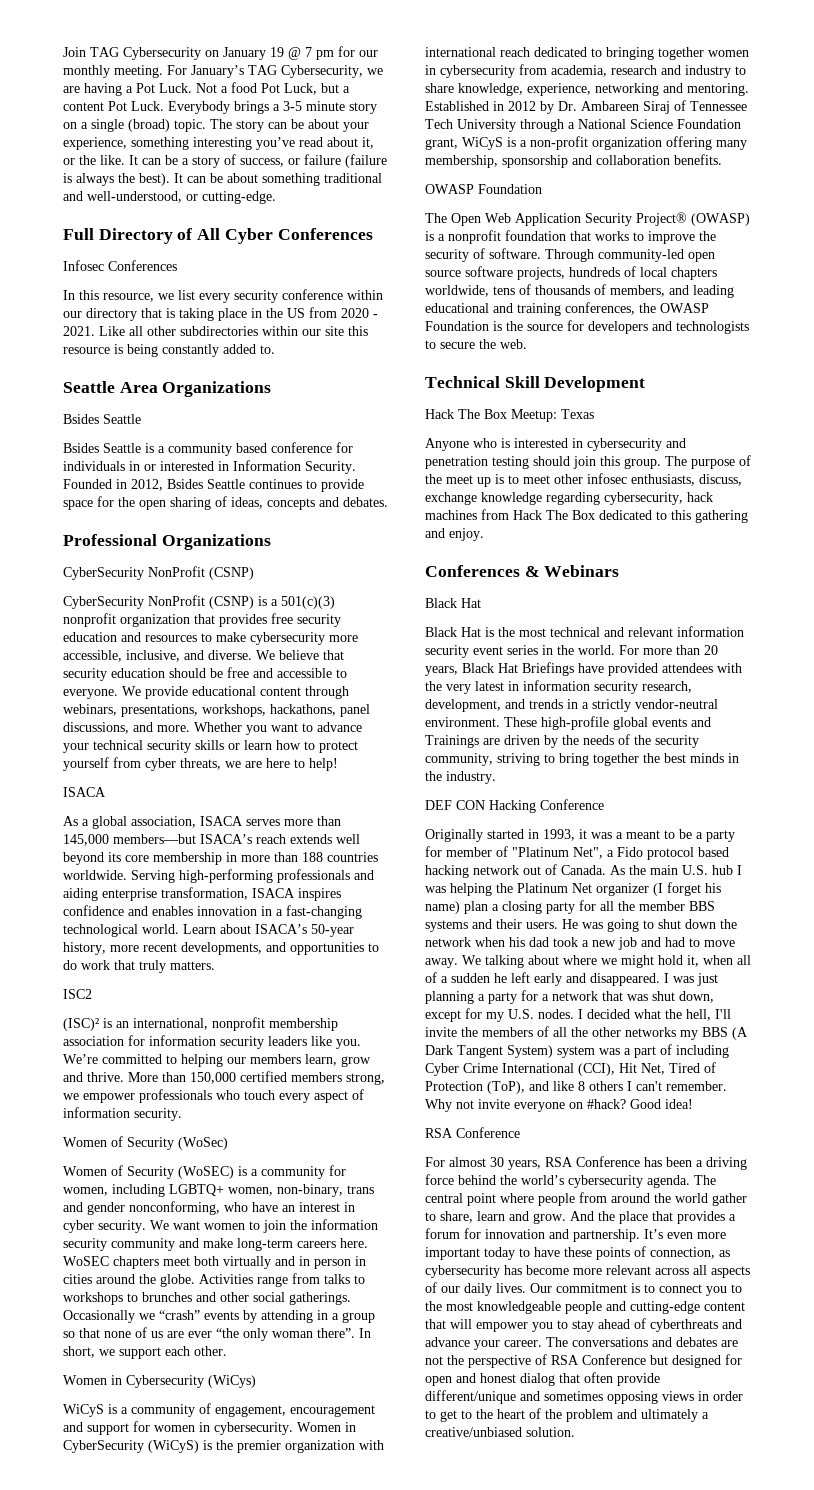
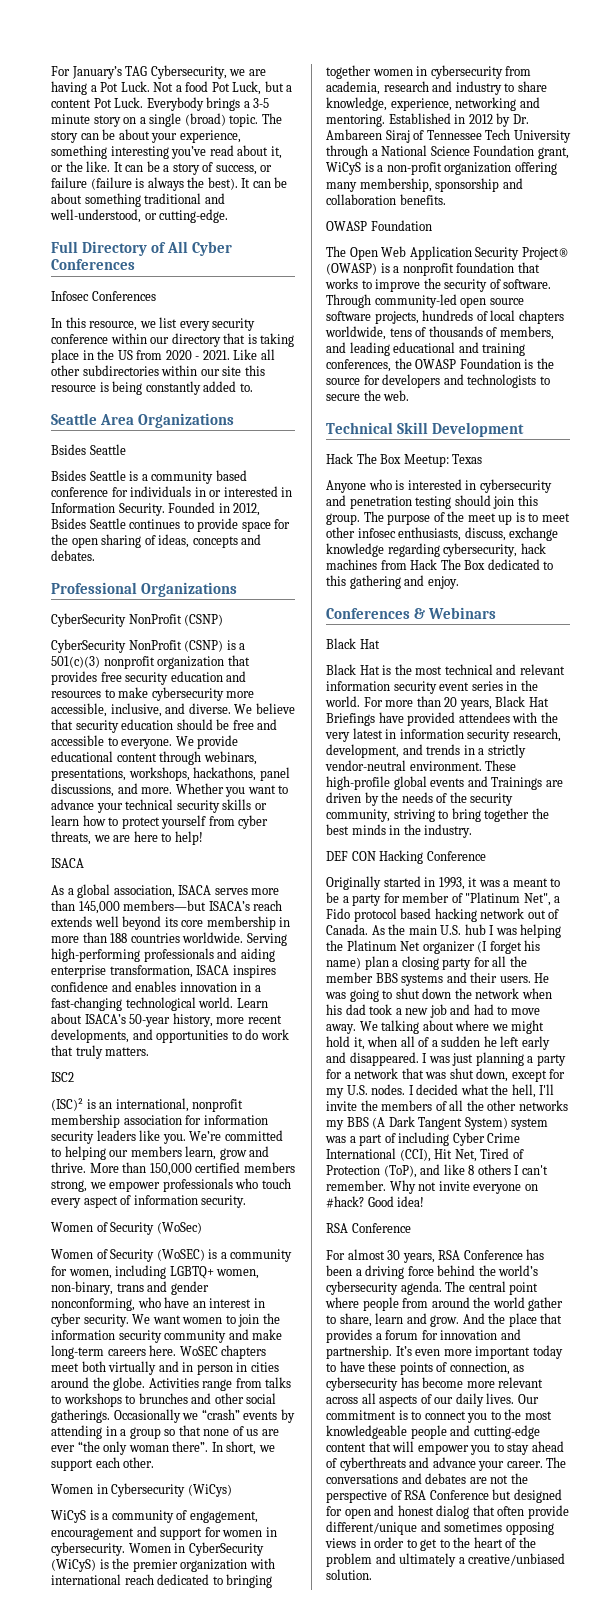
- Join TAG Cybersecurity on January 19 @ 7 pm for our monthly meeting.

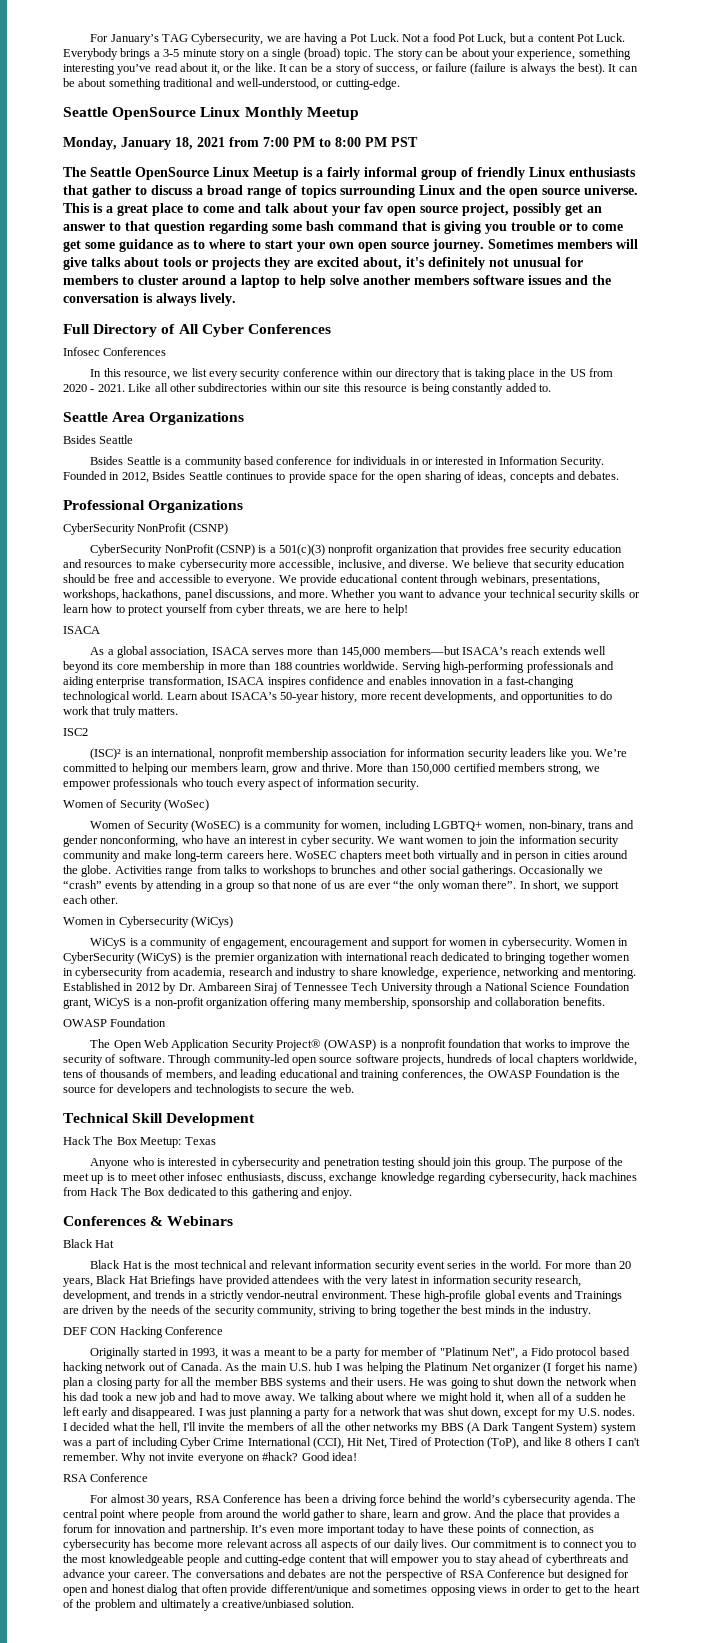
+ Seattle OpenSource Linux Monthly Meetup
+ Monday, January 18, 2021 from 7:00 PM to 8:00 PM PST
+ The Seattle OpenSource Linux Meetup is a fairly informal group of friendly Linux enthusiasts that gather to discuss a broad range of topics surrounding Linux and the open source universe. This is a great place to come and talk about your fav open source project, possibly get an answer to that question regarding some bash command that is giving you trouble or to come get some guidance as to where to start your own open source journey. Sometimes members will give talks about tools or projects they are excited about, it's definitely not unusual for members to cluster around a laptop to help solve another members software issues and the conversation is always lively.

